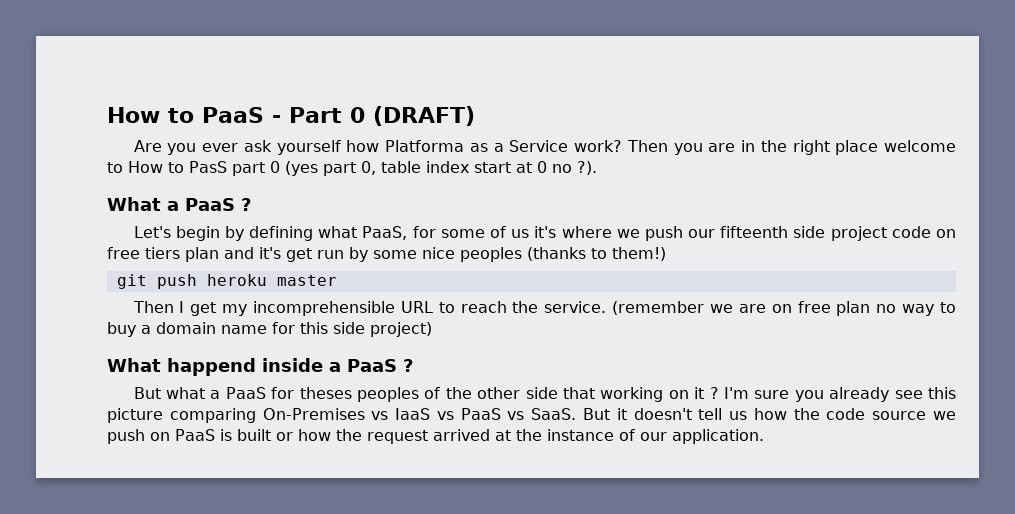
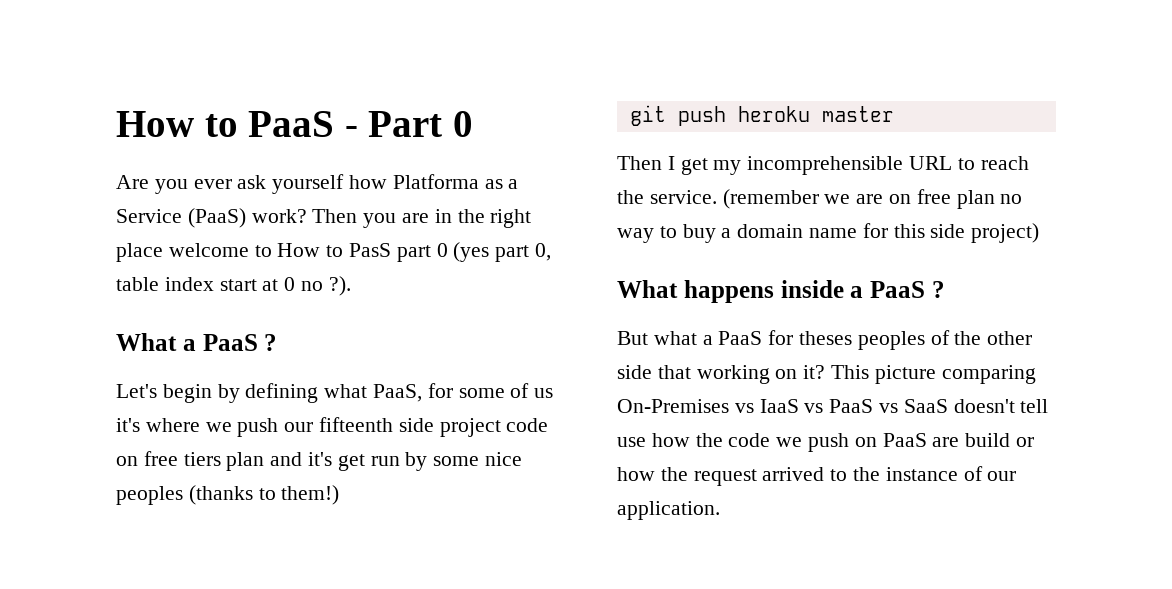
- How to PaaS - Part 0 (DRAFT)
+ How to PaaS - Part 0
- Are you ever ask yourself how Platforma as a Service work?
+ Are you ever ask yourself how Platforma as a Service (PaaS) work?
- What happend inside a PaaS ?
+ What happens inside a PaaS ?
- But what a PaaS for theses peoples of the other side that working on it ? I'm sure you already see this picture comparing On-Premises vs IaaS vs PaaS vs SaaS. But it doesn't tell us how the code source we push on PaaS is built or how the request arrived at the instance of our application.
+ But what a PaaS for theses peoples of the other side that working on it? This picture comparing On-Premises vs IaaS vs PaaS vs SaaS doesn't tell use how the code we push on PaaS are build or how the request arrived to the instance of our application.

